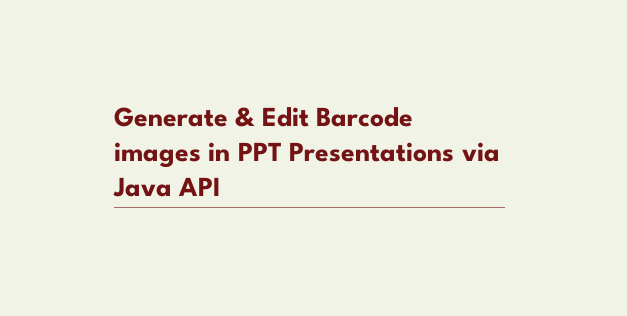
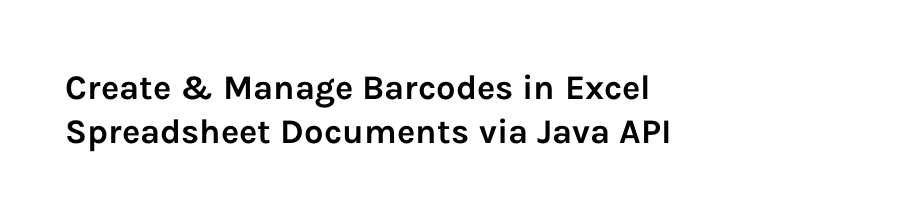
- Generate & Edit Barcode images in PPT Presentations via Java API
+ Create & Manage Barcodes in Excel Spreadsheet Documents via Java API

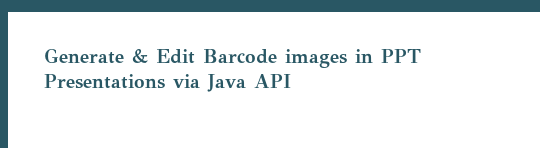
- Create & Manage Barcodes in Excel Spreadsheet Documents via Java API
+ Generate & Edit Barcode images in PPT Presentations via Java API

